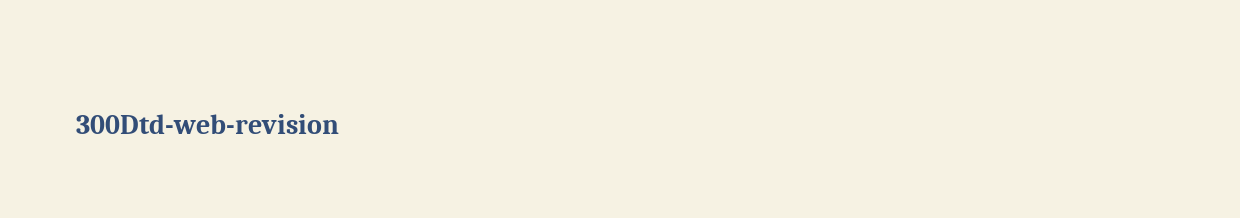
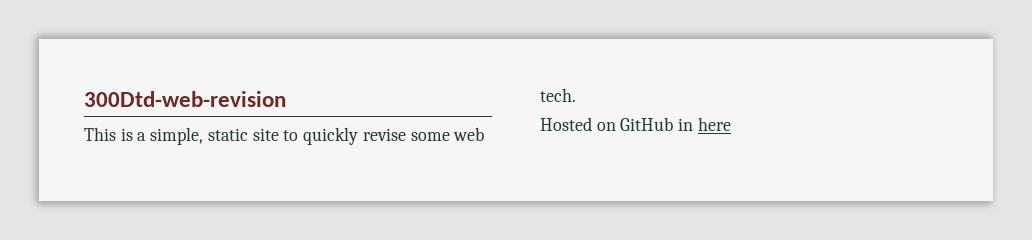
+ This is a simple, static site to quickly revise some web tech.
+ Hosted on GitHub in here

